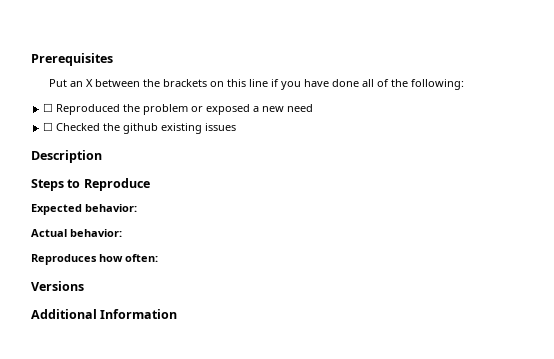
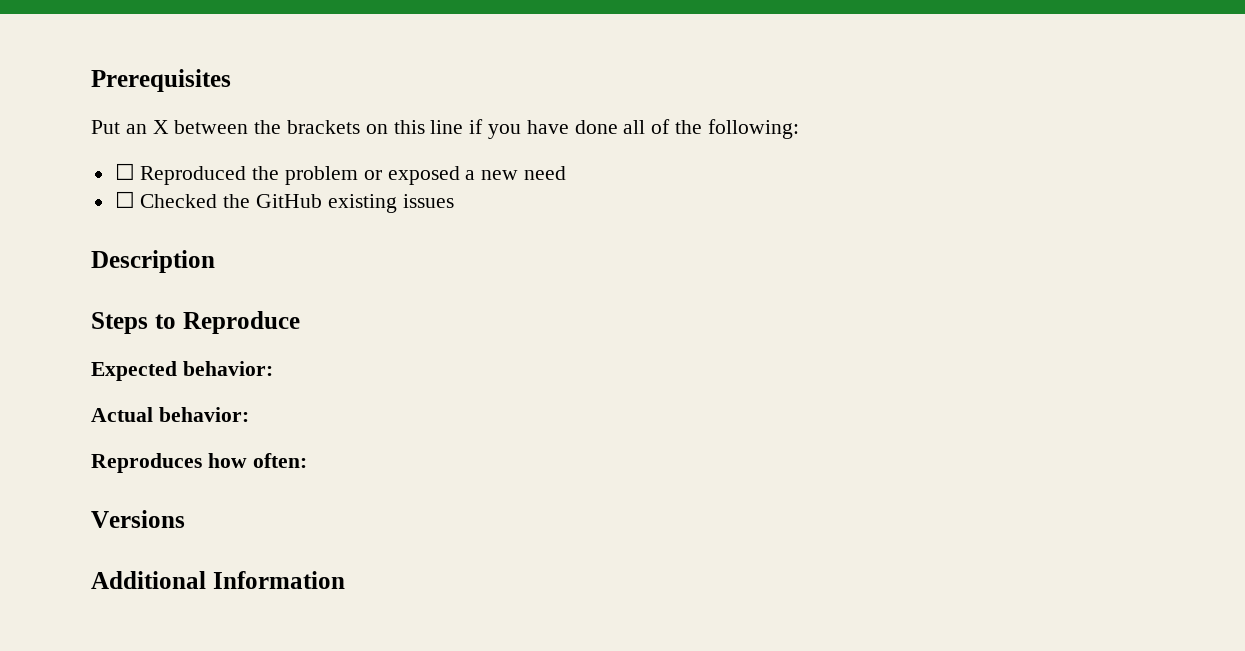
- ☐ Checked the github existing issues
+ ☐ Checked the GitHub existing issues

